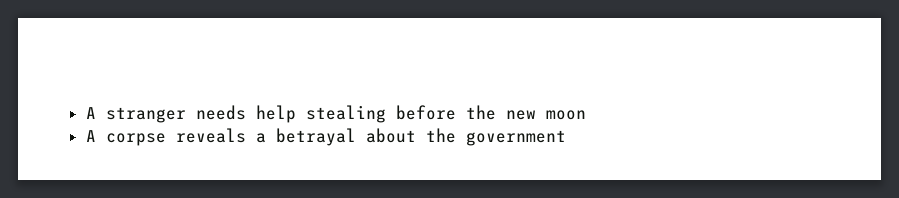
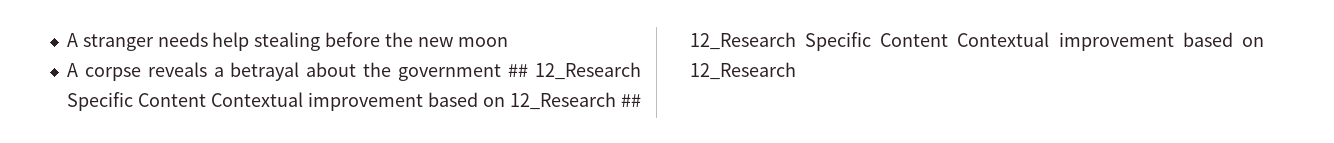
- A corpse reveals a betrayal about the government
+ A corpse reveals a betrayal about the government ## 12_Research Specific Content Contextual improvement based on 12_Research ## 12_Research Specific Content Contextual improvement based on 12_Research

